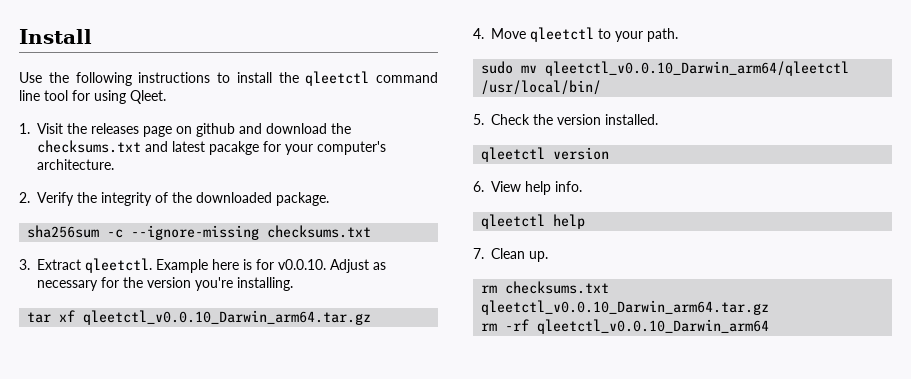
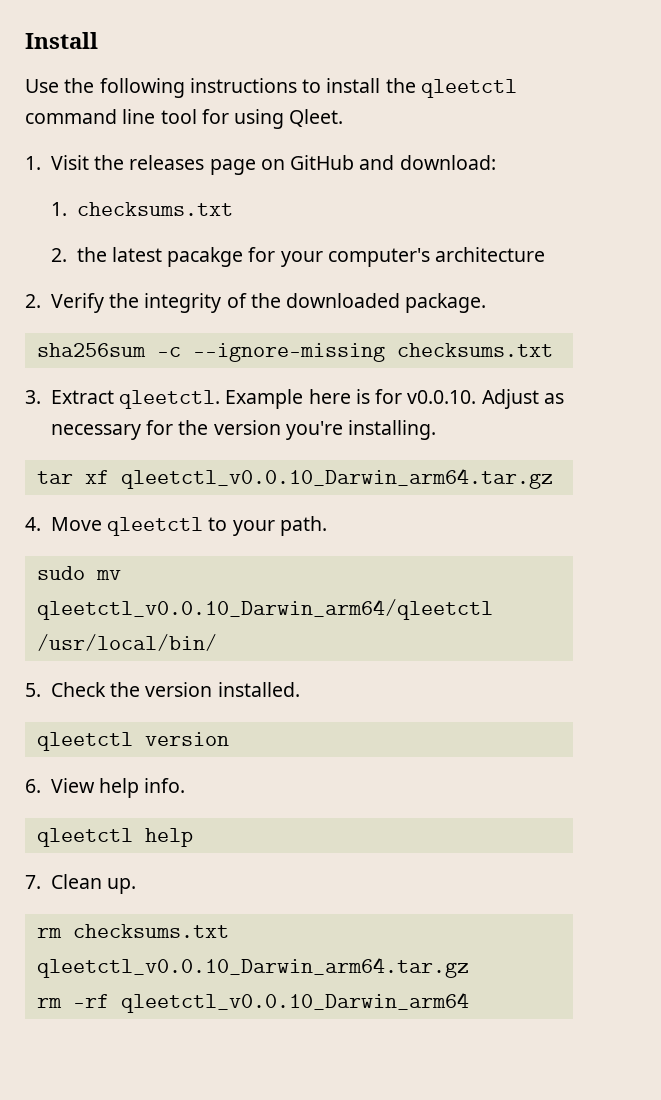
- 1. Visit the releases page on github and download the checksums.txt and latest pacakge for your computer's architecture.
+ 1. Visit the releases page on GitHub and download:
+ 1. checksums.txt
+ 2. the latest pacakge for your computer's architecture

